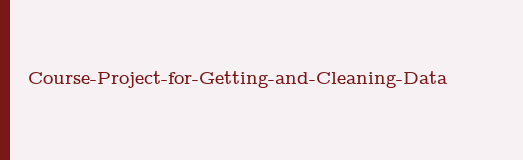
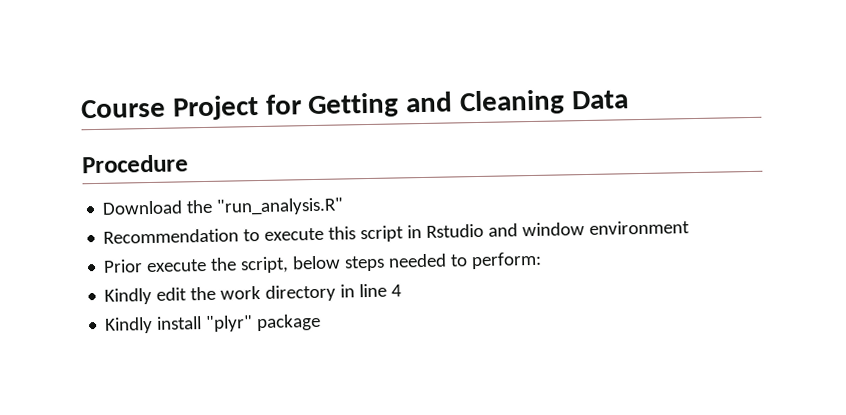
- Course-Project-for-Getting-and-Cleaning-Data
+ Course Project for Getting and Cleaning Data
+ Procedure
+ Download the "run_analysis.R"
+ Recommendation to execute this script in Rstudio and window environment
+ Prior execute the script, below steps needed to perform:
+ Kindly edit the work directory in line 4
+ Kindly install "plyr" package

